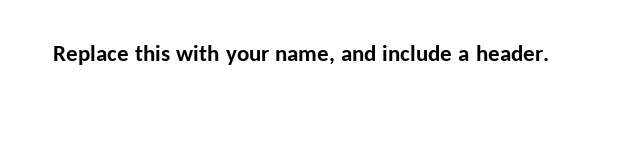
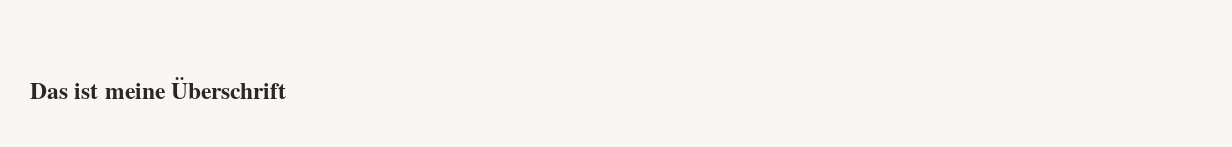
- Replace this with your name, and include a header.
+ Das ist meine Überschrift

